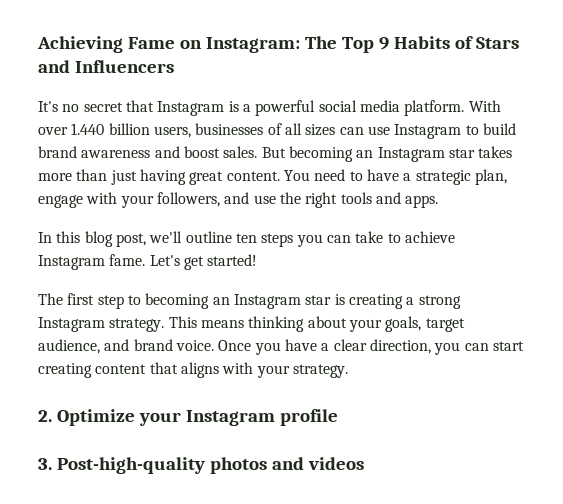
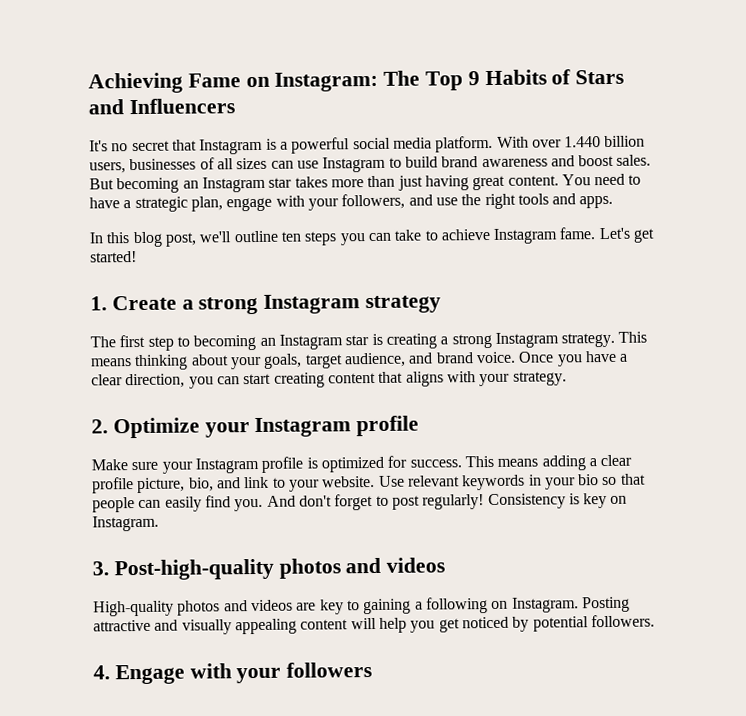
+ 1. Create a strong Instagram strategy
+ Make sure your Instagram profile is optimized for success. This means adding a clear profile picture, bio, and link to your website. Use relevant keywords in your bio so that people can easily find you. And don't forget to post regularly! Consistency is key on Instagram.
+ High-quality photos and videos are key to gaining a following on Instagram. Posting attractive and visually appealing content will help you get noticed by potential followers.
+ 4. Engage with your followers

